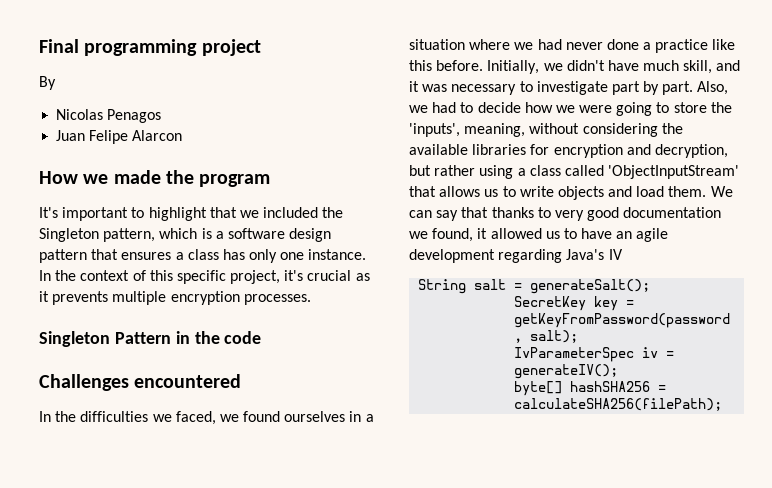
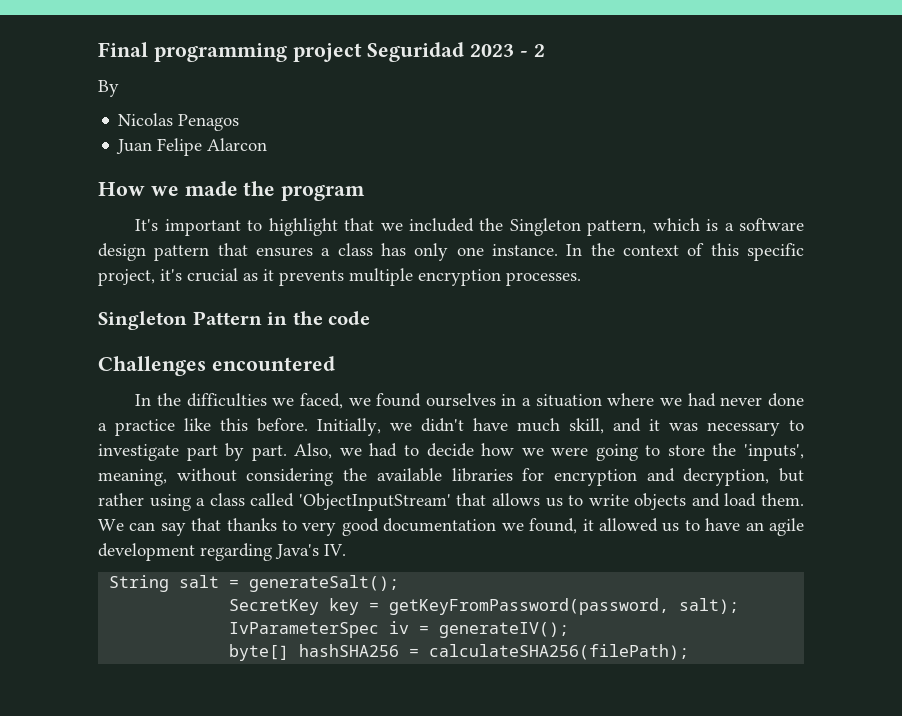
- Final programming project
+ Final programming project Seguridad 2023 - 2
- We can say that thanks to very good documentation we found, it allowed us to have an agile development regarding Java's IV
+ We can say that thanks to very good documentation we found, it allowed us to have an agile development regarding Java's IV.

